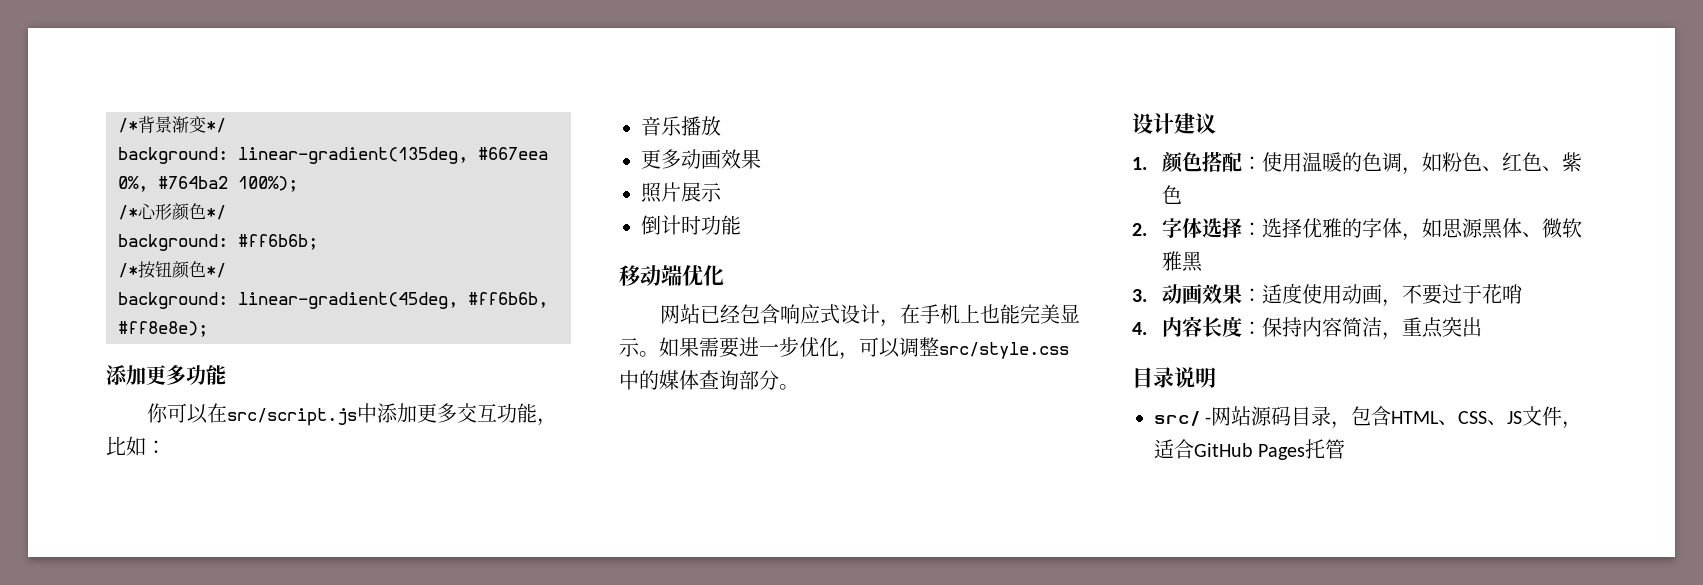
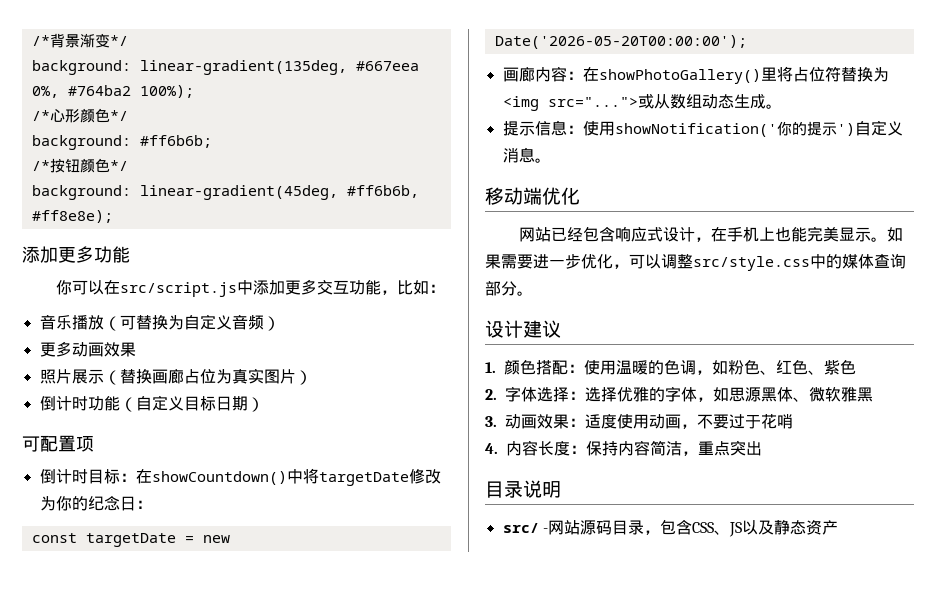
- 音乐播放
+ 音乐播放（可替换为自定义音频）
- 照片展示
- 倒计时功能
+ 照片展示（替换画廊占位为真实图片）
+ 倒计时功能（自定义目标日期）
+ 可配置项
+ 倒计时目标：在showCountdown()中将targetDate修改为你的纪念日：
+ const targetDate = new Date('2026-05-20T00:00:00');
+ 画廊内容：在showPhotoGallery()里将占位符替换为<img src="...">或从数组动态生成。
+ 提示信息：使用showNotification('你的提示')自定义消息。
- src/ -网站源码目录，包含HTML、CSS、JS文件，适合GitHub Pages托管
+ src/ -网站源码目录，包含CSS、JS以及静态资产

